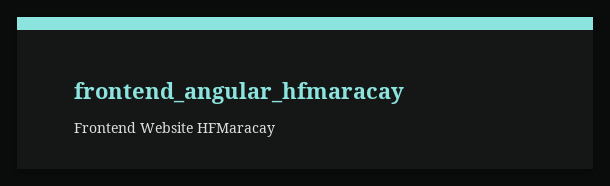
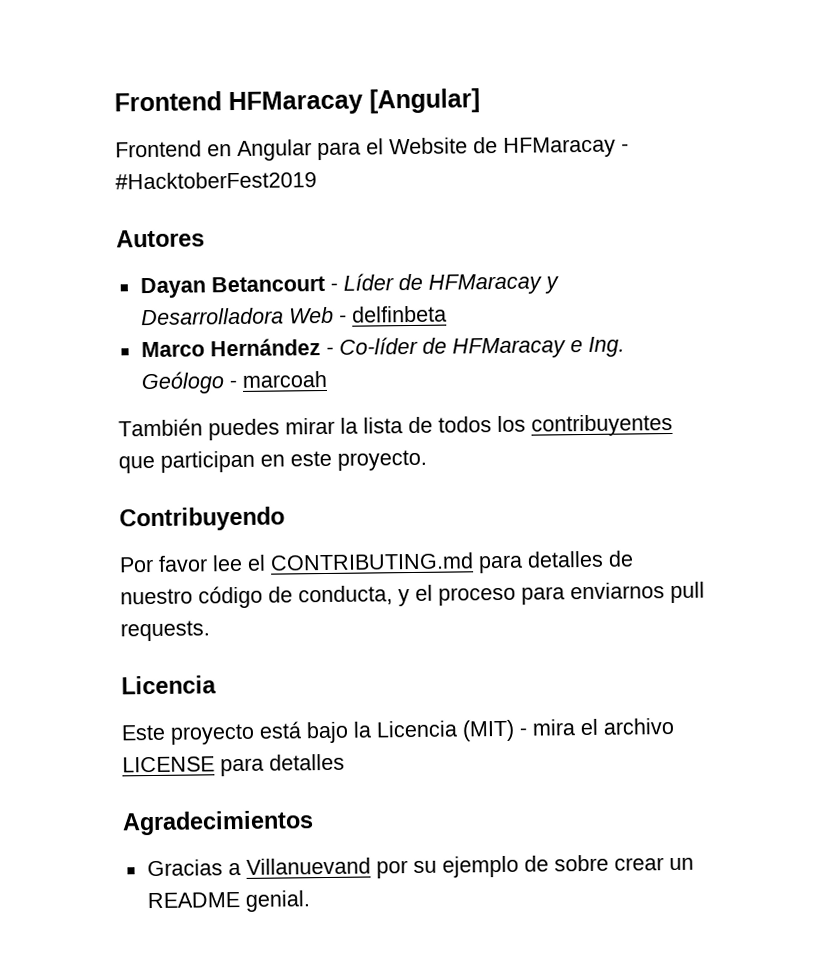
- frontend_angular_hfmaracay
- Frontend Website HFMaracay
+ Frontend HFMaracay [Angular]
+ Frontend en Angular para el Website de HFMaracay - #HacktoberFest2019
+ Autores
+ Dayan Betancourt - Líder de HFMaracay y Desarrolladora Web - delfinbeta
+ Marco Hernández - Co-líder de HFMaracay e Ing. Geólogo - marcoah
+ También puedes mirar la lista de todos los contribuyentes que participan en este proyecto.
+ Contribuyendo
+ Por favor lee el CONTRIBUTING.md para detalles de nuestro código de conducta, y el proceso para enviarnos pull requests.
+ Licencia
+ Este proyecto está bajo la Licencia (MIT) - mira el archivo LICENSE para detalles
+ Agradecimientos
+ Gracias a Villanuevand por su ejemplo de sobre crear un README genial.

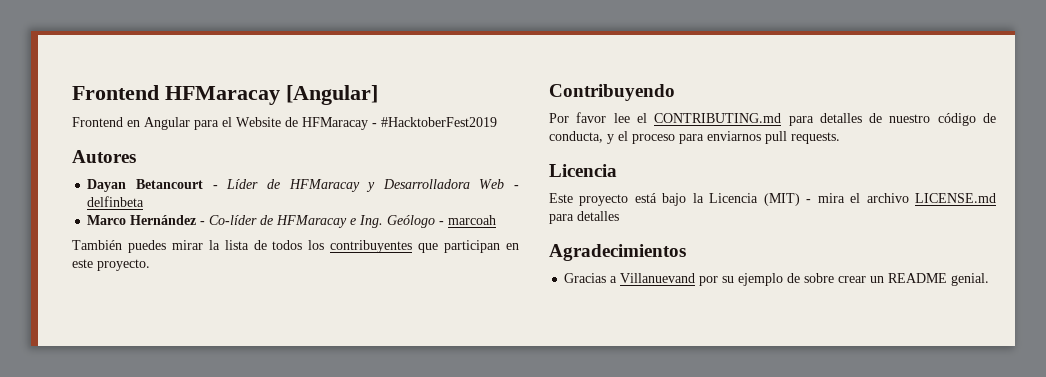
- Este proyecto está bajo la Licencia (MIT) - mira el archivo LICENSE para detalles
+ Este proyecto está bajo la Licencia (MIT) - mira el archivo LICENSE.md para detalles

